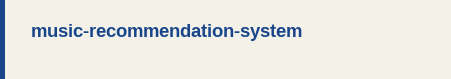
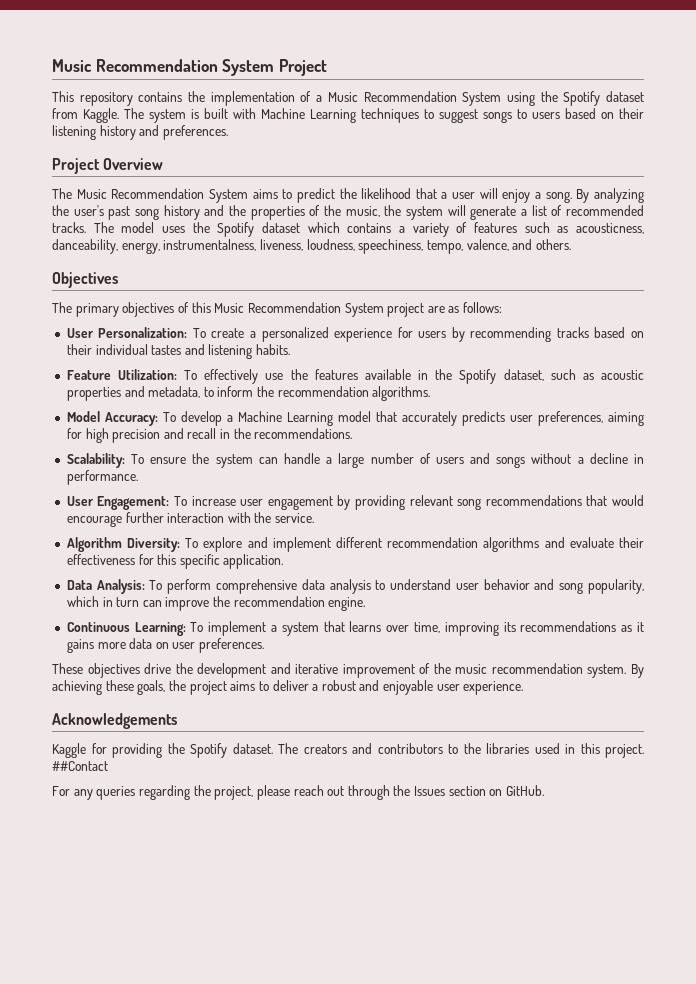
- music-recommendation-system
+ Music Recommendation System Project
+ This repository contains the implementation of a Music Recommendation System using the Spotify dataset from Kaggle. The system is built with Machine Learning techniques to suggest songs to users based on their listening history and preferences.
+ Project Overview
+ The Music Recommendation System aims to predict the likelihood that a user will enjoy a song. By analyzing the user's past song history and the properties of the music, the system will generate a list of recommended tracks. The model uses the Spotify dataset which contains a variety of features such as acousticness, danceability, energy, instrumentalness, liveness, loudness, speechiness, tempo, valence, and others.
+ Objectives
+ The primary objectives of this Music Recommendation System project are as follows:
+ User Personalization: To create a personalized experience for users by recommending tracks based on their individual tastes and listening habits.
+ Feature Utilization: To effectively use the features available in the Spotify dataset, such as acoustic properties and metadata, to inform the recommendation algorithms.
+ Model Accuracy: To develop a Machine Learning model that accurately predicts user preferences, aiming for high precision and recall in the recommendations.
+ Scalability: To ensure the system can handle a large number of users and songs without a decline in performance.
+ User Engagement: To increase user engagement by providing relevant song recommendations that would encourage further interaction with the service.
+ Algorithm Diversity: To explore and implement different recommendation algorithms and evaluate their effectiveness for this specific application.
+ Data Analysis: To perform comprehensive data analysis to understand user behavior and song popularity, which in turn can improve the recommendation engine.
+ Continuous Learning: To implement a system that learns over time, improving its recommendations as it gains more data on user preferences.
+ These objectives drive the development and iterative improvement of the music recommendation system. By achieving these goals, the project aims to deliver a robust and enjoyable user experience.
+ Acknowledgements
+ Kaggle for providing the Spotify dataset. The creators and contributors to the libraries used in this project. ##Contact
+ For any queries regarding the project, please reach out through the Issues section on GitHub.

